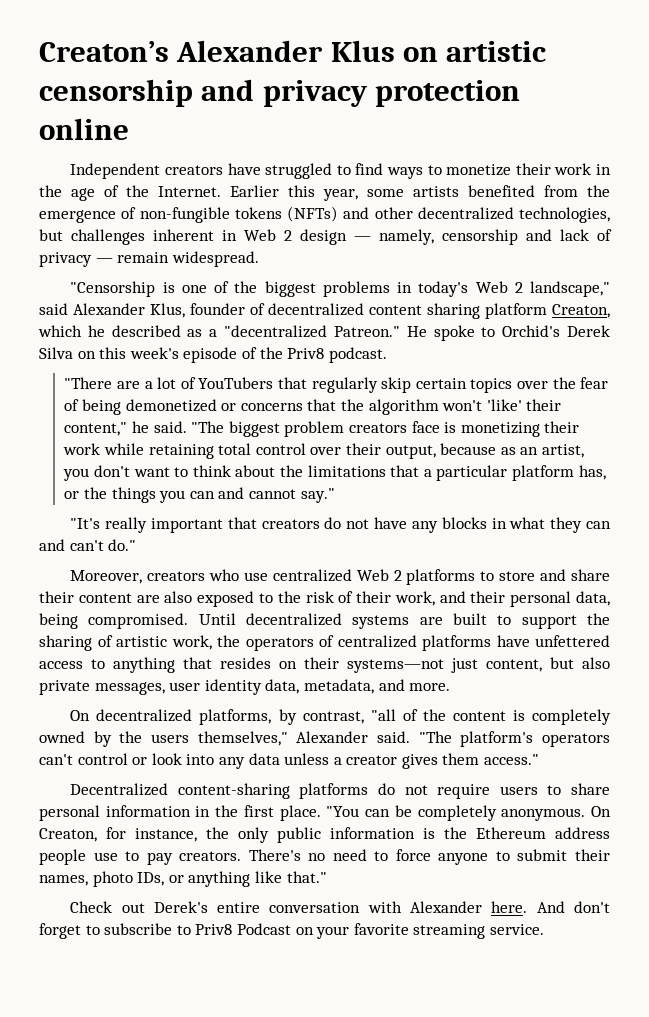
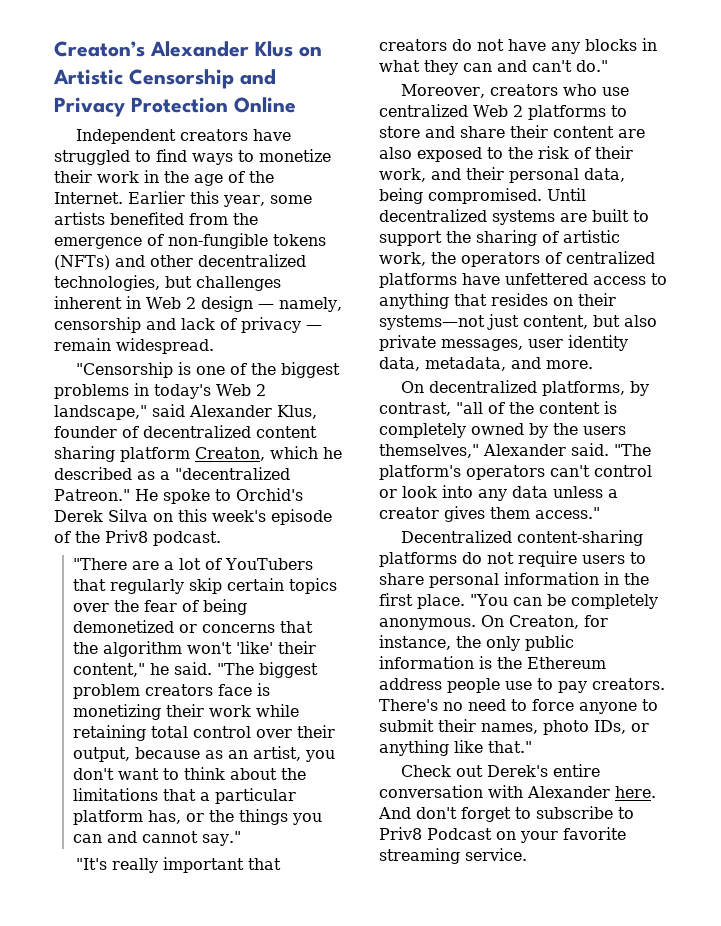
- Creaton’s Alexander Klus on artistic censorship and privacy protection online
+ Creaton’s Alexander Klus on Artistic Censorship and Privacy Protection Online

